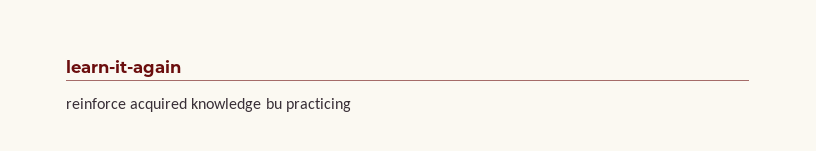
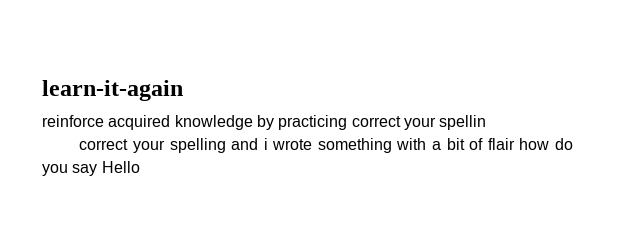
- reinforce acquired knowledge bu practicing
+ reinforce acquired knowledge by practicing correct your spellin
+ correct your spelling and i wrote something with a bit of flair how do you say Hello

